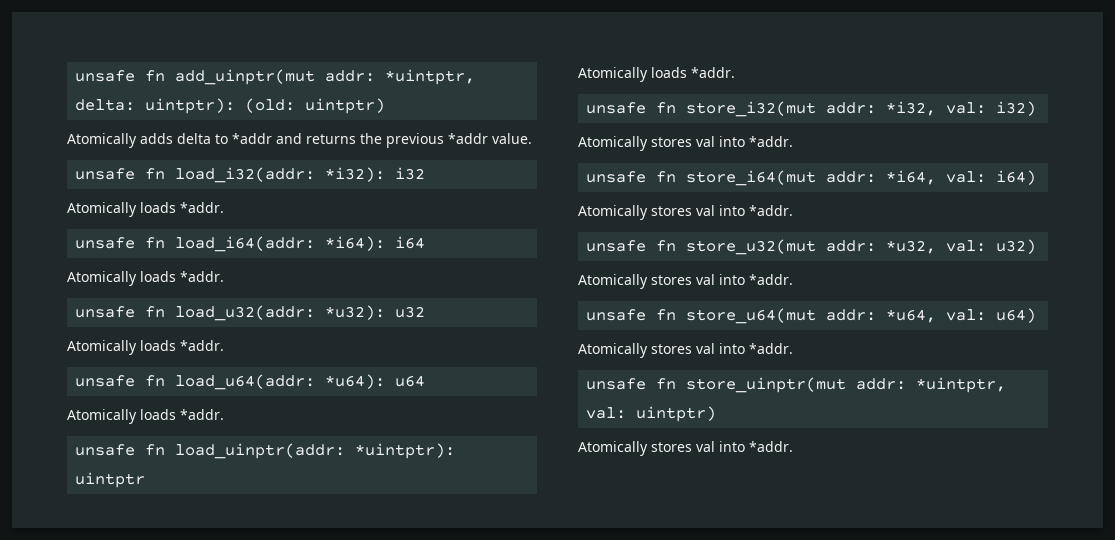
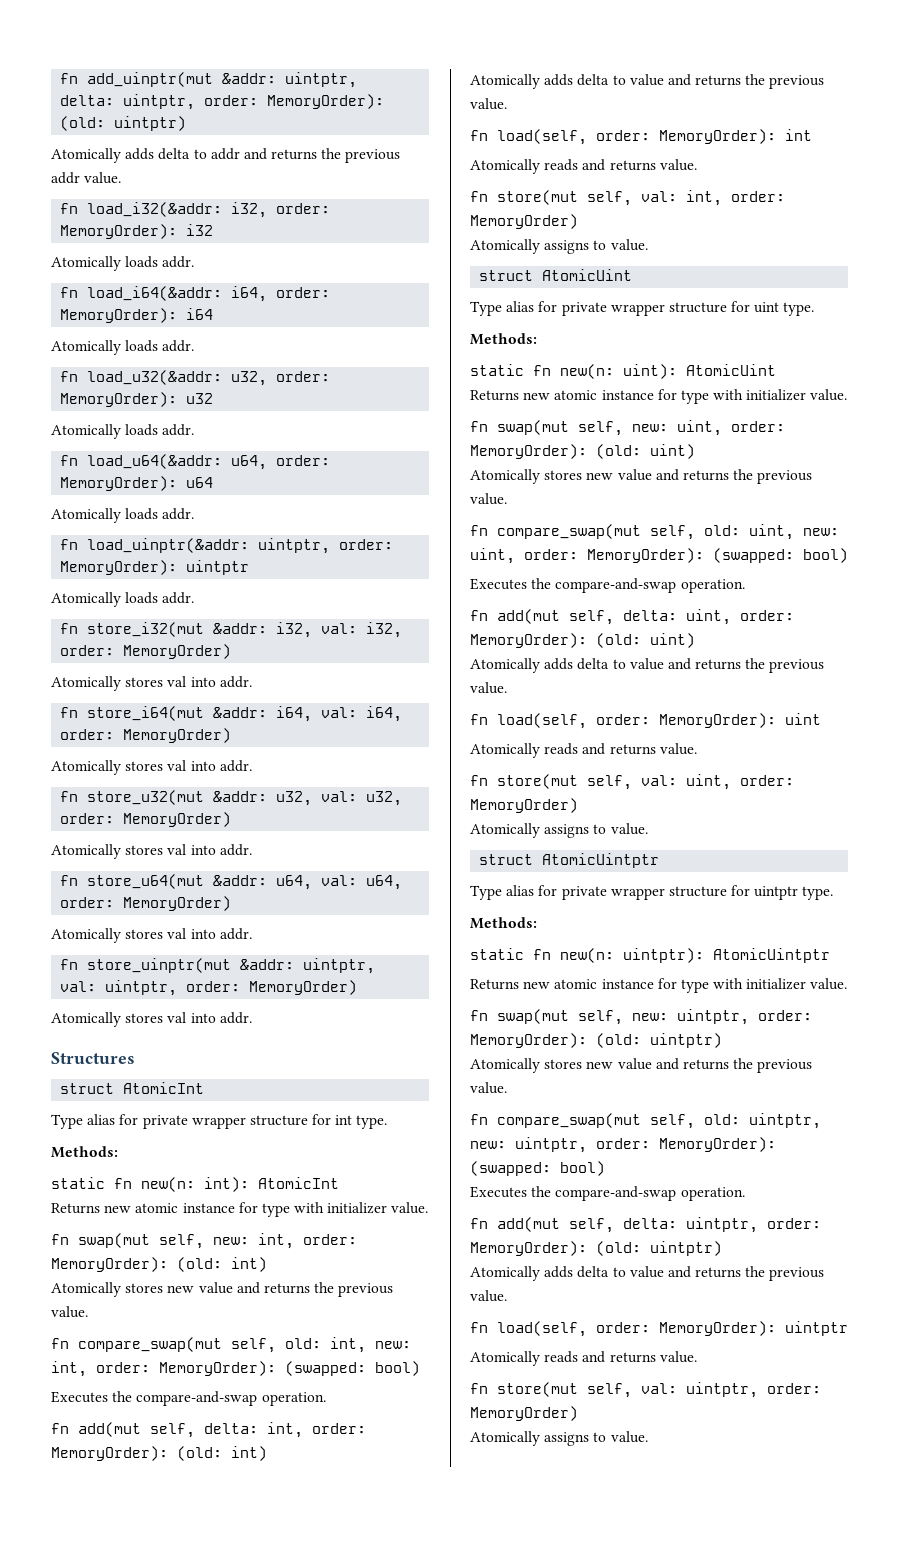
- unsafe fn add_uinptr(mut addr: *uintptr, delta: uintptr): (old: uintptr)
- Atomically adds delta to *addr and returns the previous *addr value.
- unsafe fn load_i32(addr: *i32): i32
- Atomically loads *addr.
- unsafe fn load_i64(addr: *i64): i64
- Atomically loads *addr.
- unsafe fn load_u32(addr: *u32): u32
- Atomically loads *addr.
- unsafe fn load_u64(addr: *u64): u64
- Atomically loads *addr.
- unsafe fn load_uinptr(addr: *uintptr): uintptr
- Atomically loads *addr.
- unsafe fn store_i32(mut addr: *i32, val: i32)
- Atomically stores val into *addr.
- unsafe fn store_i64(mut addr: *i64, val: i64)
- Atomically stores val into *addr.
- unsafe fn store_u32(mut addr: *u32, val: u32)
- Atomically stores val into *addr.
- unsafe fn store_u64(mut addr: *u64, val: u64)
- Atomically stores val into *addr.
- unsafe fn store_uinptr(mut addr: *uintptr, val: uintptr)
- Atomically stores val into *addr.
+ fn add_uinptr(mut &addr: uintptr, delta: uintptr, order: MemoryOrder): (old: uintptr)
+ Atomically adds delta to addr and returns the previous addr value.
+ fn load_i32(&addr: i32, order: MemoryOrder): i32
+ Atomically loads addr.
+ fn load_i64(&addr: i64, order: MemoryOrder): i64
+ Atomically loads addr.
+ fn load_u32(&addr: u32, order: MemoryOrder): u32
+ Atomically loads addr.
+ fn load_u64(&addr: u64, order: MemoryOrder): u64
+ Atomically loads addr.
+ fn load_uinptr(&addr: uintptr, order: MemoryOrder): uintptr
+ Atomically loads addr.
+ fn store_i32(mut &addr: i32, val: i32, order: MemoryOrder)
+ Atomically stores val into addr.
+ fn store_i64(mut &addr: i64, val: i64, order: MemoryOrder)
+ Atomically stores val into addr.
+ fn store_u32(mut &addr: u32, val: u32, order: MemoryOrder)
+ Atomically stores val into addr.
+ fn store_u64(mut &addr: u64, val: u64, order: MemoryOrder)
+ Atomically stores val into addr.
+ fn store_uinptr(mut &addr: uintptr, val: uintptr, order: MemoryOrder)
+ Atomically stores val into addr.
+ Structures
+ struct AtomicInt
+ Type alias for private wrapper structure for int type.
+ Methods:
+ static fn new(n: int): AtomicInt
+ Returns new atomic instance for type with initializer value.
+ fn swap(mut self, new: int, order: MemoryOrder): (old: int)
+ Atomically stores new value and returns the previous value.
+ fn compare_swap(mut self, old: int, new: int, order: MemoryOrder): (swapped: bool)
+ Executes the compare-and-swap operation.
+ fn add(mut self, delta: int, order: MemoryOrder): (old: int)
+ Atomically adds delta to value and returns the previous value.
+ fn load(self, order: MemoryOrder): int
+ Atomically reads and returns value.
+ fn store(mut self, val: int, order: MemoryOrder)
+ Atomically assigns to value.
+ struct AtomicUint
+ Type alias for private wrapper structure for uint type.
+ Methods:
+ static fn new(n: uint): AtomicUint
+ Returns new atomic instance for type with initializer value.
+ fn swap(mut self, new: uint, order: MemoryOrder): (old: uint)
+ Atomically stores new value and returns the previous value.
+ fn compare_swap(mut self, old: uint, new: uint, order: MemoryOrder): (swapped: bool)
+ Executes the compare-and-swap operation.
+ fn add(mut self, delta: uint, order: MemoryOrder): (old: uint)
+ Atomically adds delta to value and returns the previous value.
+ fn load(self, order: MemoryOrder): uint
+ Atomically reads and returns value.
+ fn store(mut self, val: uint, order: MemoryOrder)
+ Atomically assigns to value.
+ struct AtomicUintptr
+ Type alias for private wrapper structure for uintptr type.
+ Methods:
+ static fn new(n: uintptr): AtomicUintptr
+ Returns new atomic instance for type with initializer value.
+ fn swap(mut self, new: uintptr, order: MemoryOrder): (old: uintptr)
+ Atomically stores new value and returns the previous value.
+ fn compare_swap(mut self, old: uintptr, new: uintptr, order: MemoryOrder): (swapped: bool)
+ Executes the compare-and-swap operation.
+ fn add(mut self, delta: uintptr, order: MemoryOrder): (old: uintptr)
+ Atomically adds delta to value and returns the previous value.
+ fn load(self, order: MemoryOrder): uintptr
+ Atomically reads and returns value.
+ fn store(mut self, val: uintptr, order: MemoryOrder)
+ Atomically assigns to value.

